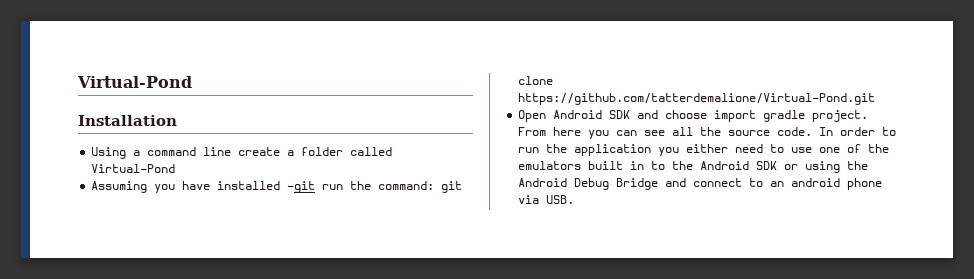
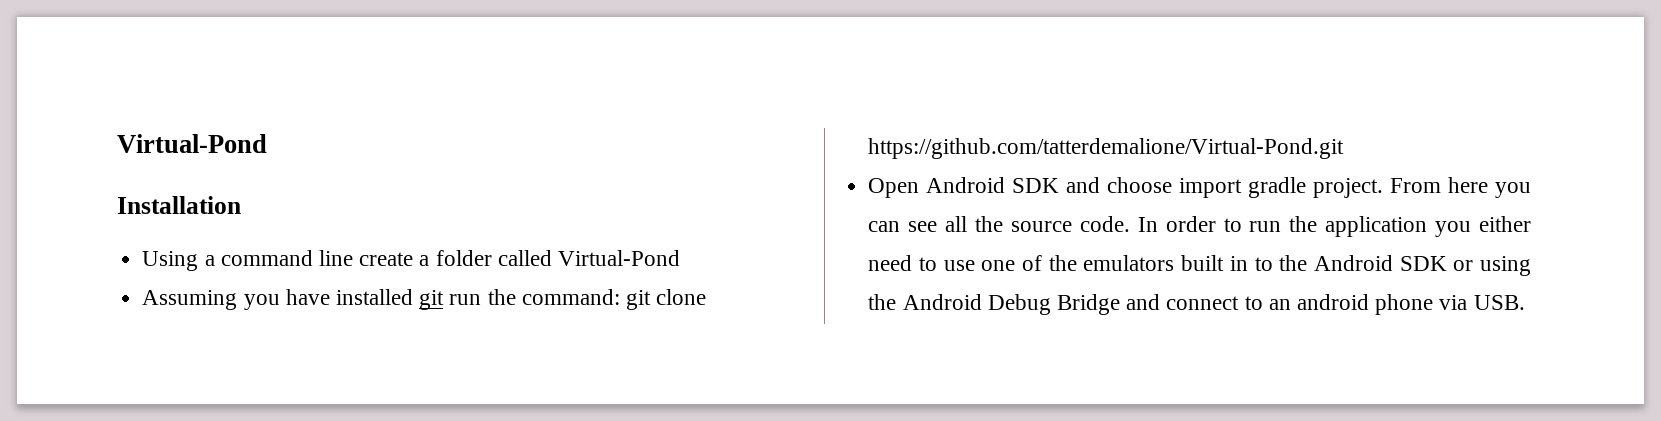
- Assuming you have installed -git run the command: git clone https://github.com/tatterdemalione/Virtual-Pond.git
+ Assuming you have installed git run the command: git clone https://github.com/tatterdemalione/Virtual-Pond.git

